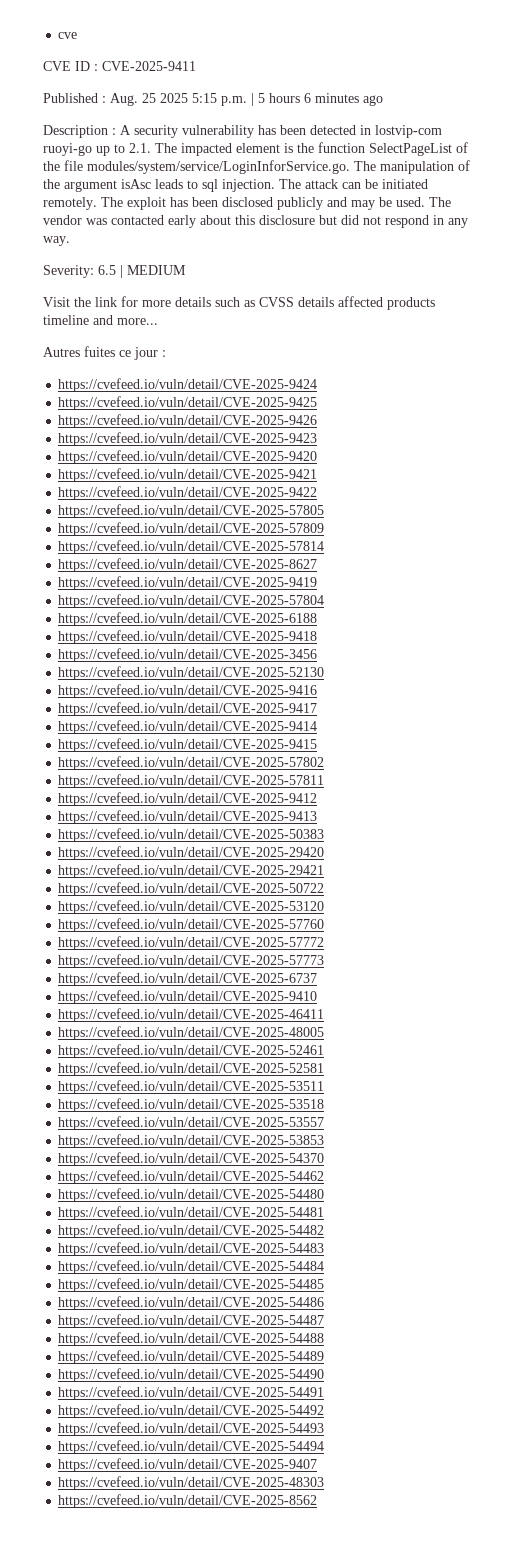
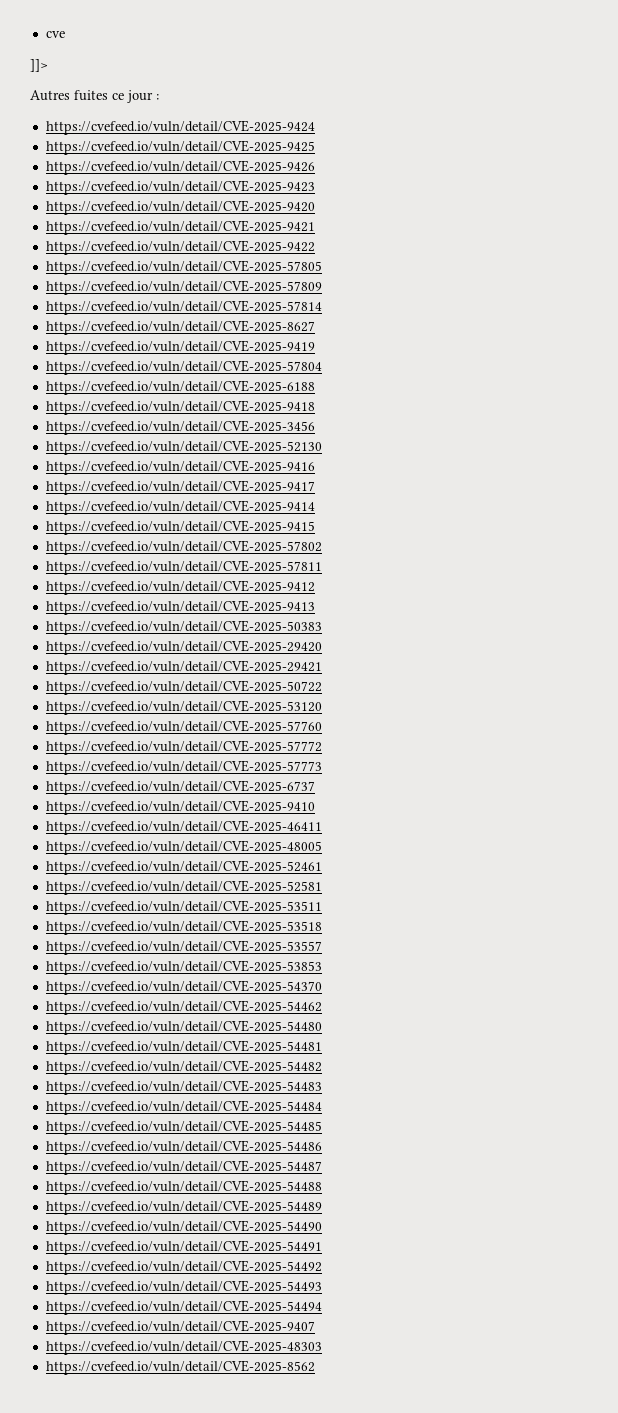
- CVE ID : CVE-2025-9411
- Published : Aug. 25 2025 5:15 p.m. | 5 hours 6 minutes ago
- Description : A security vulnerability has been detected in lostvip-com ruoyi-go up to 2.1. The impacted element is the function SelectPageList of the file modules/system/service/LoginInforService.go. The manipulation of the argument isAsc leads to sql injection. The attack can be initiated remotely. The exploit has been disclosed publicly and may be used. The vendor was contacted early about this disclosure but did not respond in any way.
- Severity: 6.5 | MEDIUM
- Visit the link for more details such as CVSS details affected products timeline and more...
+ ]]>

